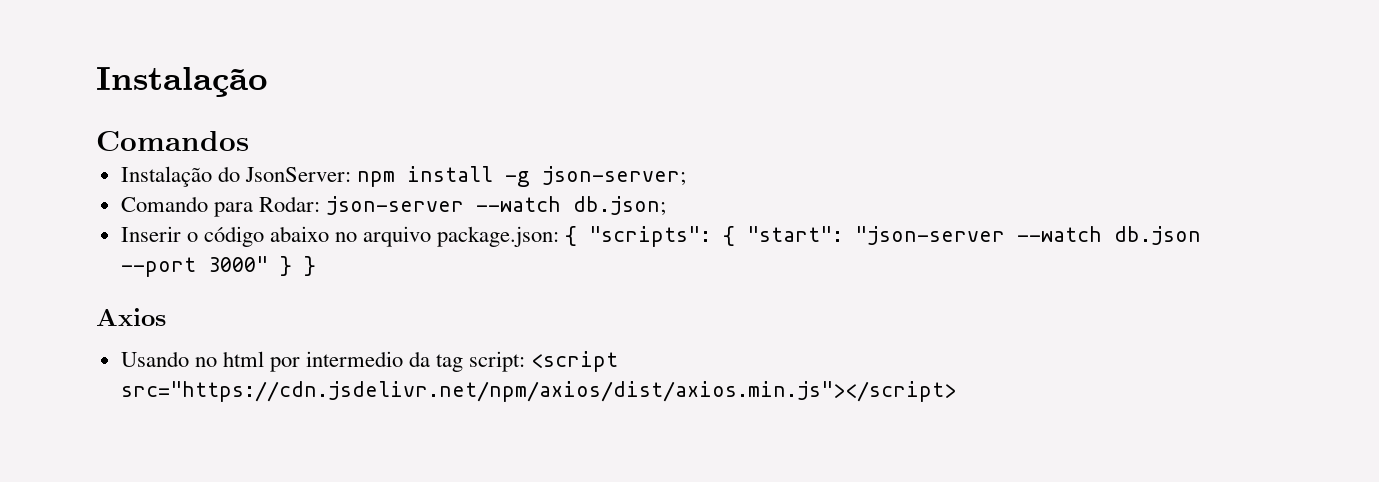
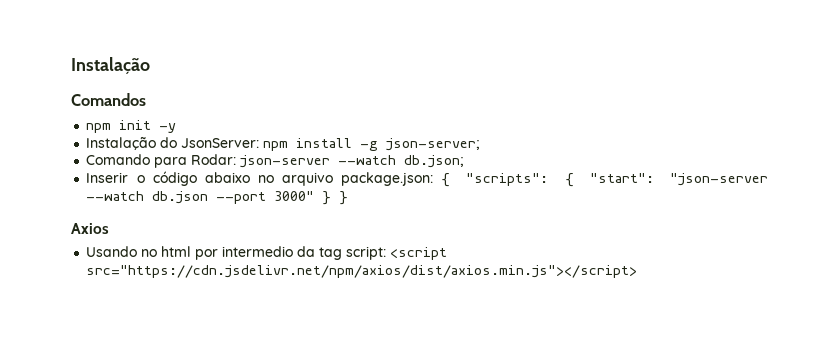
+ npm init -y

